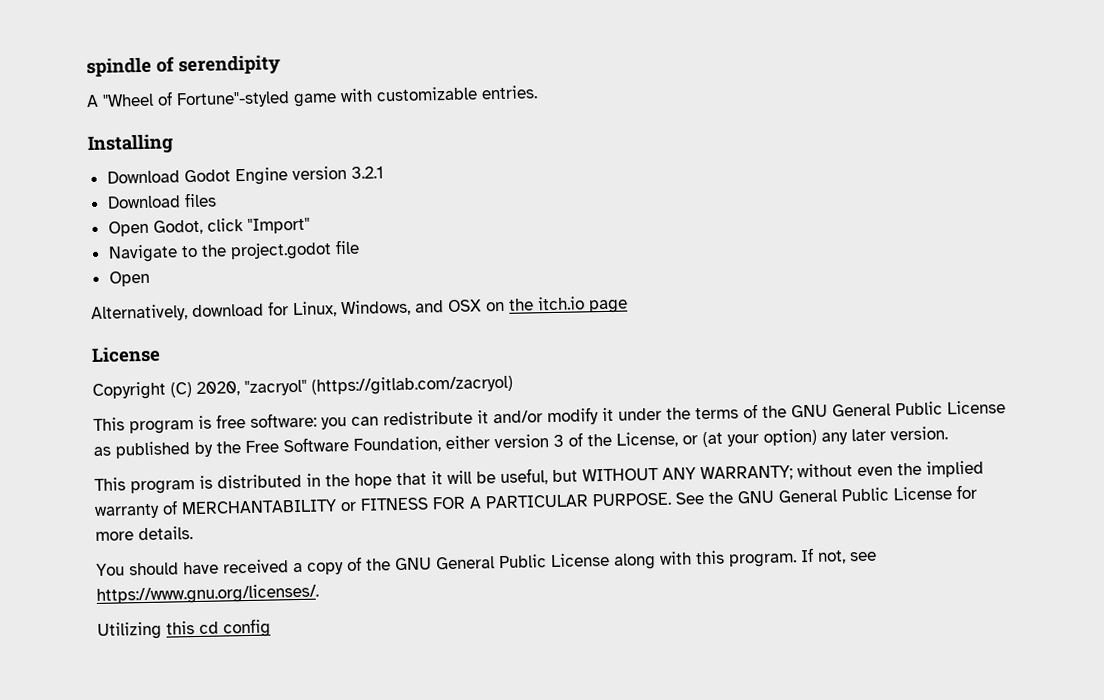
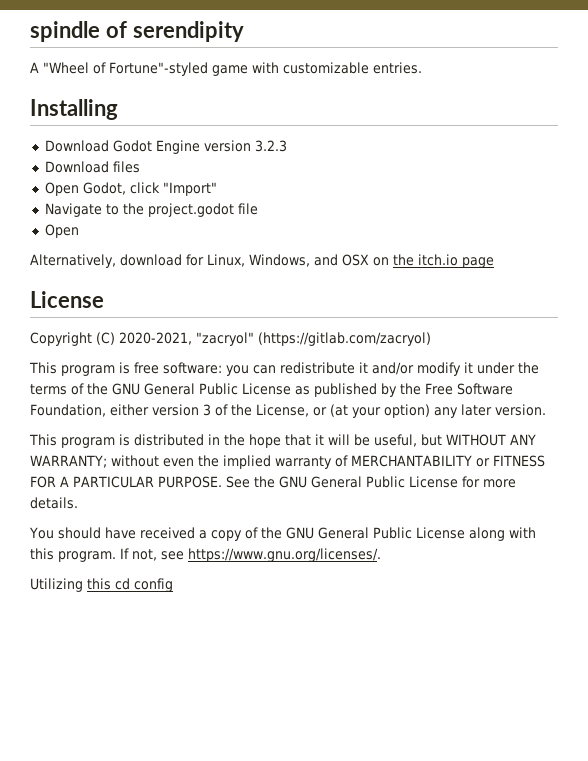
- Download Godot Engine version 3.2.1
+ Download Godot Engine version 3.2.3
- Copyright (C) 2020, "zacryol" (https://gitlab.com/zacryol)
+ Copyright (C) 2020-2021, "zacryol" (https://gitlab.com/zacryol)

